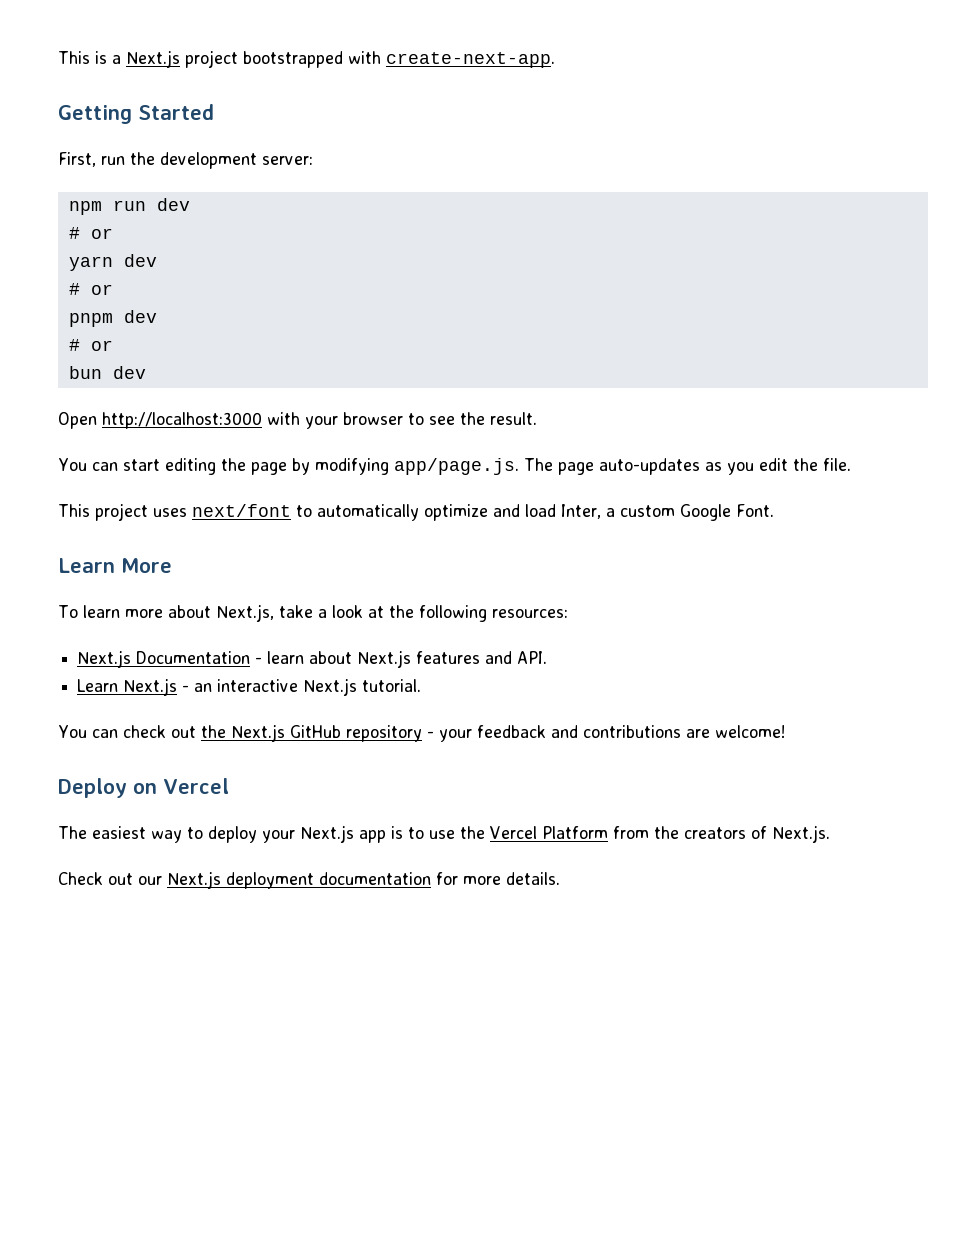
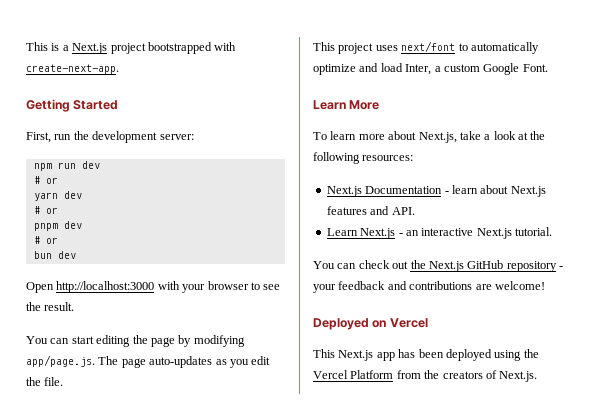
- Deploy on Vercel
+ Deployed on Vercel
- The easiest way to deploy your Next.js app is to use the Vercel Platform from the creators of Next.js.
+ This Next.js app has been deployed using the Vercel Platform from the creators of Next.js.
- Check out our Next.js deployment documentation for more details.

